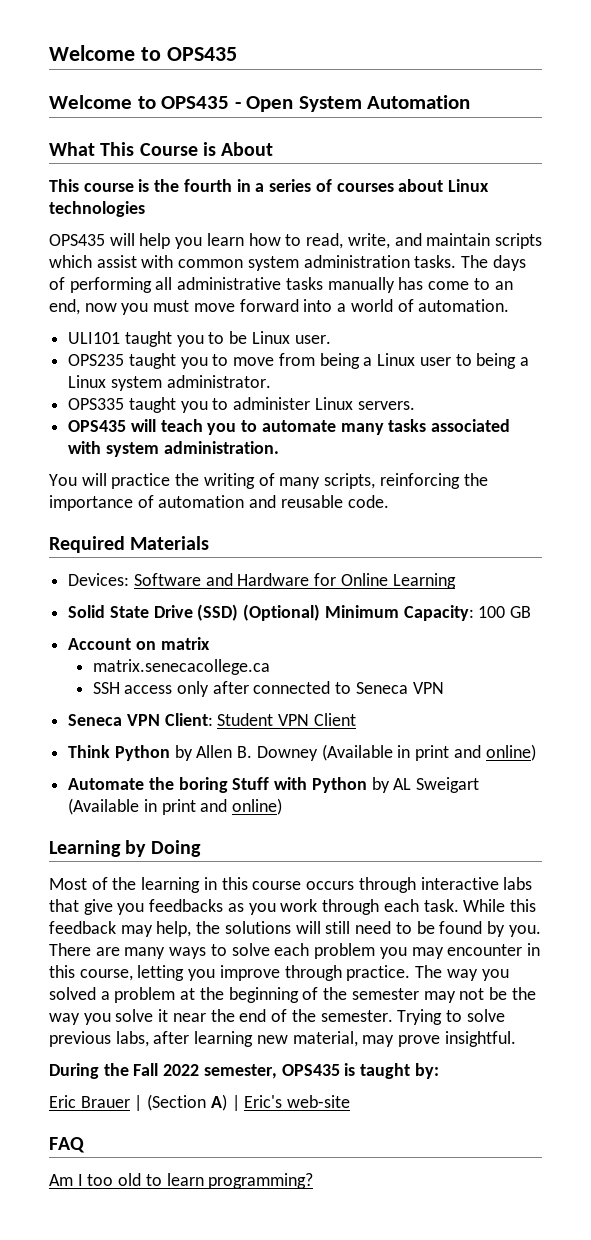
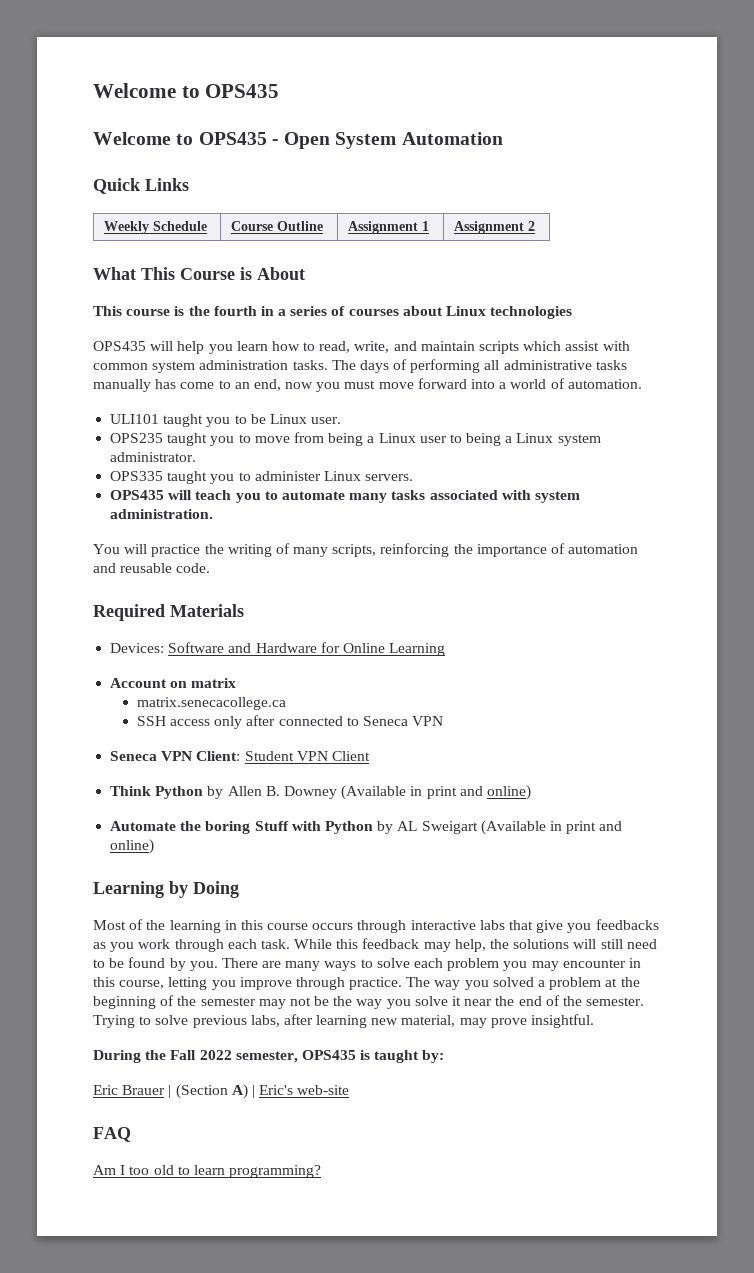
+ Quick Links
+ Weekly Schedule | Course Outline | Assignment 1 | Assignment 2
- Solid State Drive (SSD) (Optional) Minimum Capacity: 100 GB

